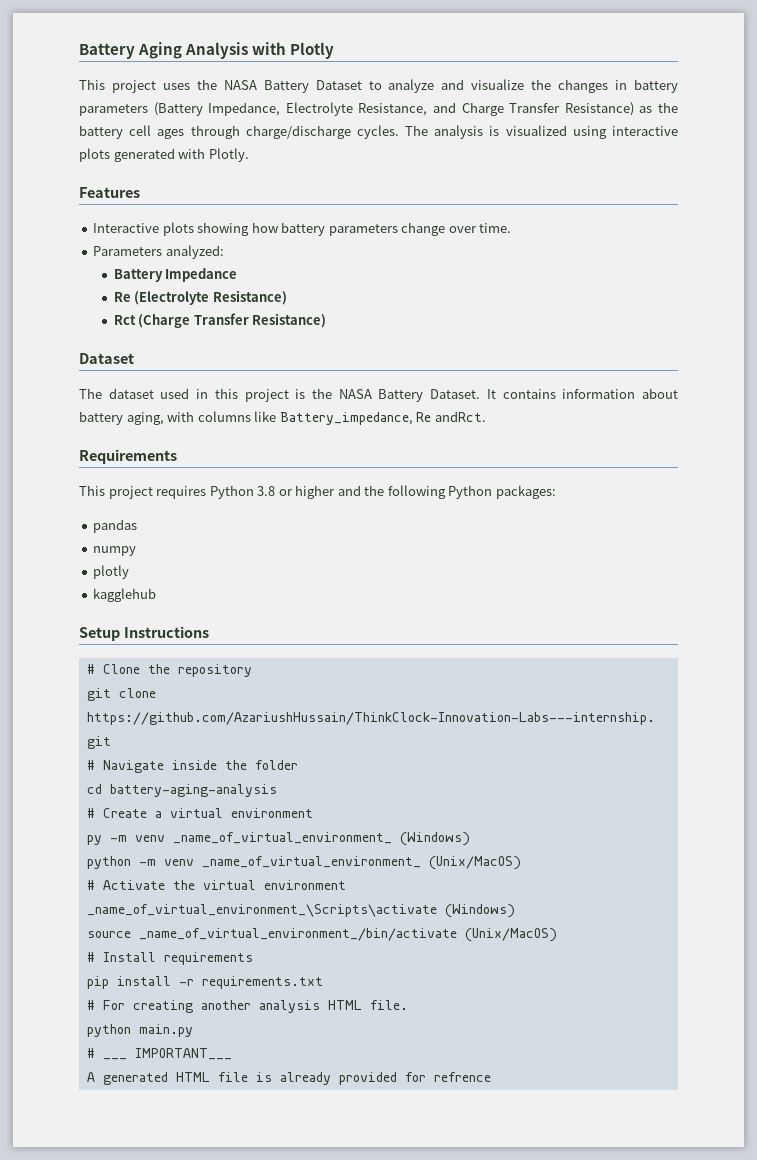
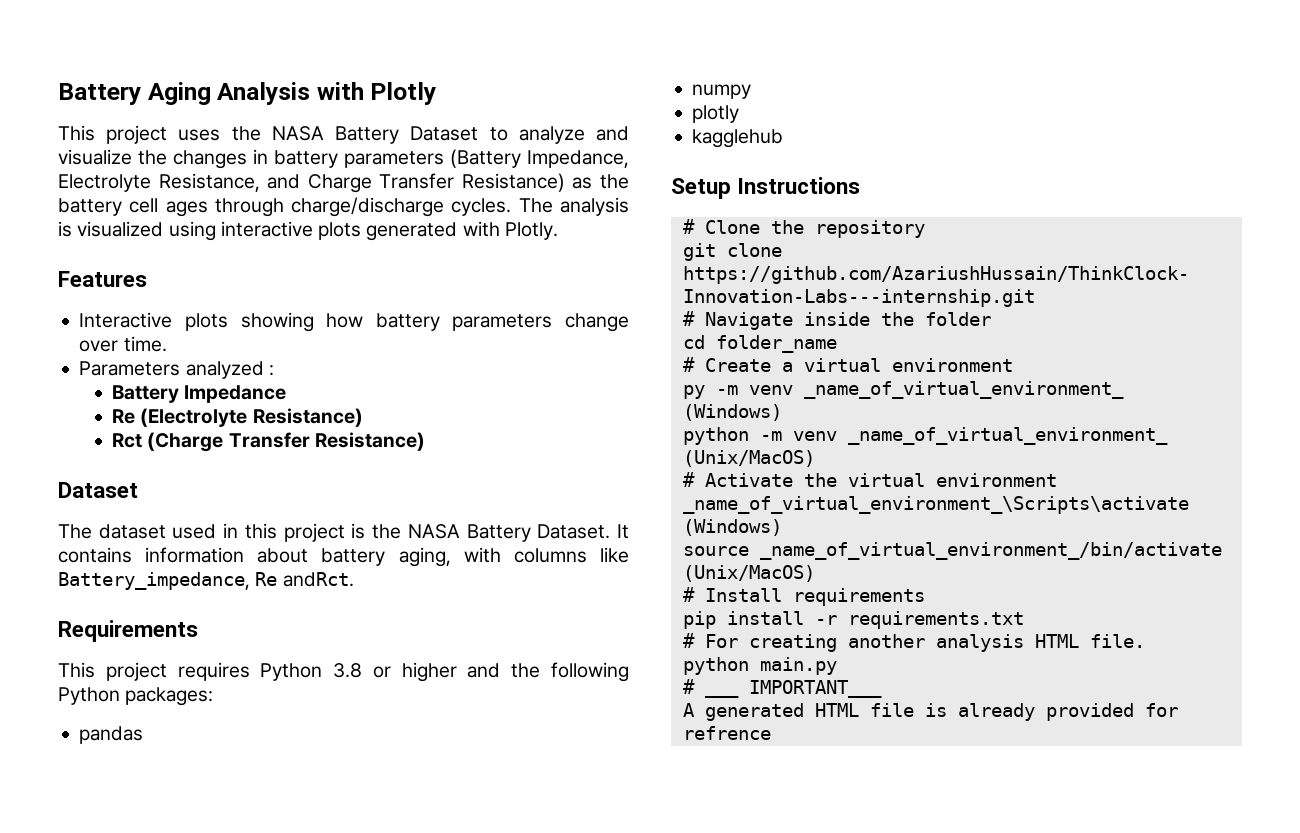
- Parameters analyzed:
+ Parameters analyzed :
- cd battery-aging-analysis
+ cd folder_name

